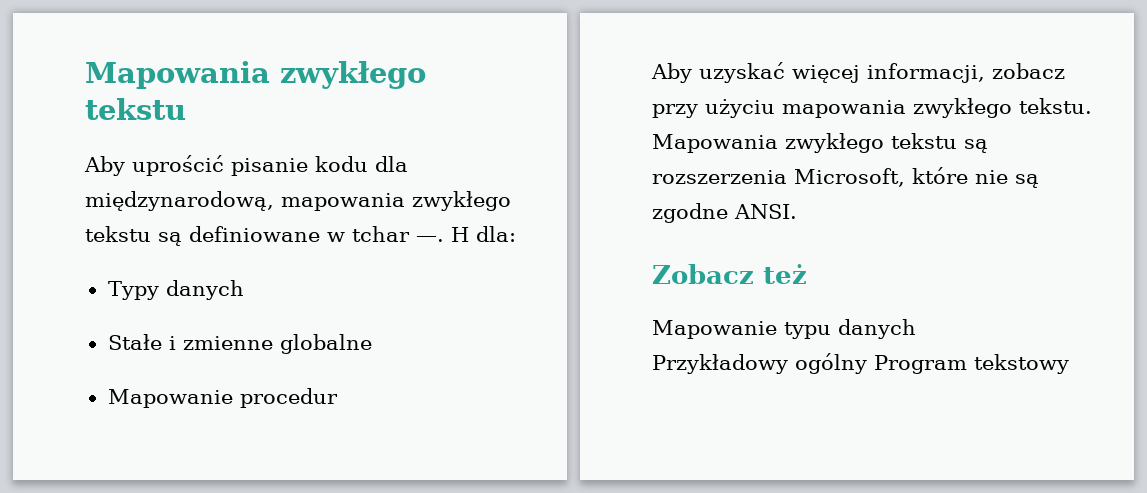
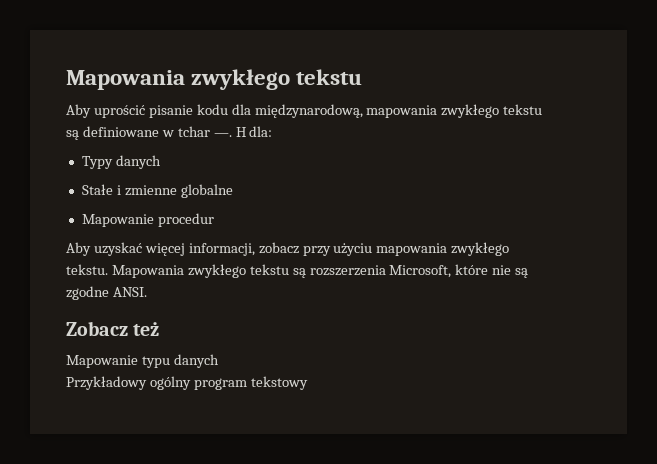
- Przykładowy ogólny Program tekstowy
+ Przykładowy ogólny program tekstowy

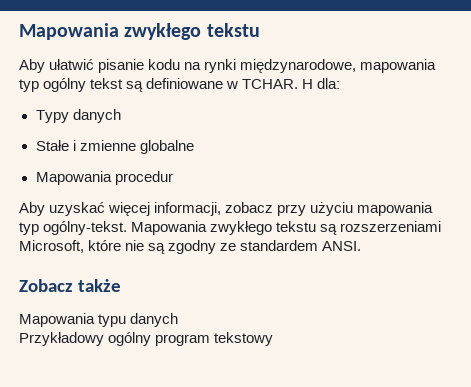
- Aby uprościć pisanie kodu dla międzynarodową, mapowania zwykłego tekstu są definiowane w tchar —.
+ Aby ułatwić pisanie kodu na rynki międzynarodowe, mapowania typ ogólny tekst są definiowane w TCHAR.
- Mapowanie procedur
+ Mapowania procedur
- Aby uzyskać więcej informacji, zobacz przy użyciu mapowania zwykłego tekstu.
+ Aby uzyskać więcej informacji, zobacz przy użyciu mapowania typ ogólny-tekst.
- Mapowania zwykłego tekstu są rozszerzenia Microsoft, które nie są zgodne ANSI.
+ Mapowania zwykłego tekstu są rozszerzeniami Microsoft, które nie są zgodny ze standardem ANSI.
- Zobacz też
- Mapowanie typu danych
+ Zobacz także
+ Mapowania typu danych

